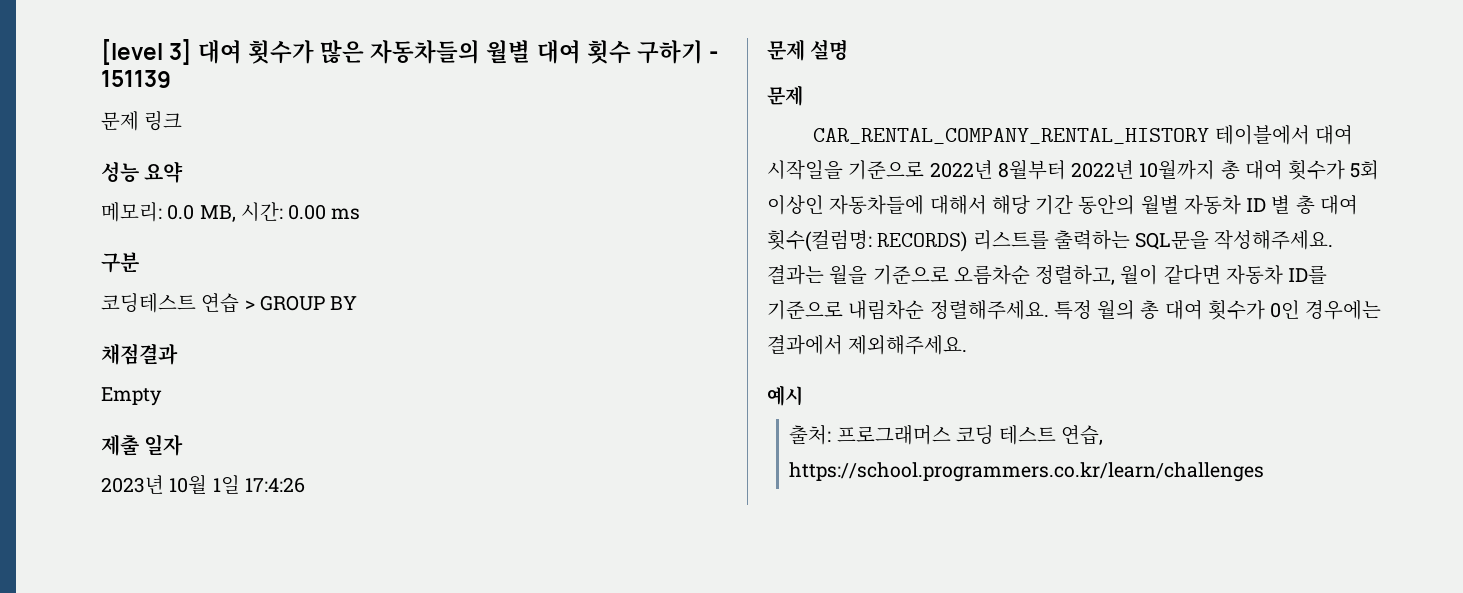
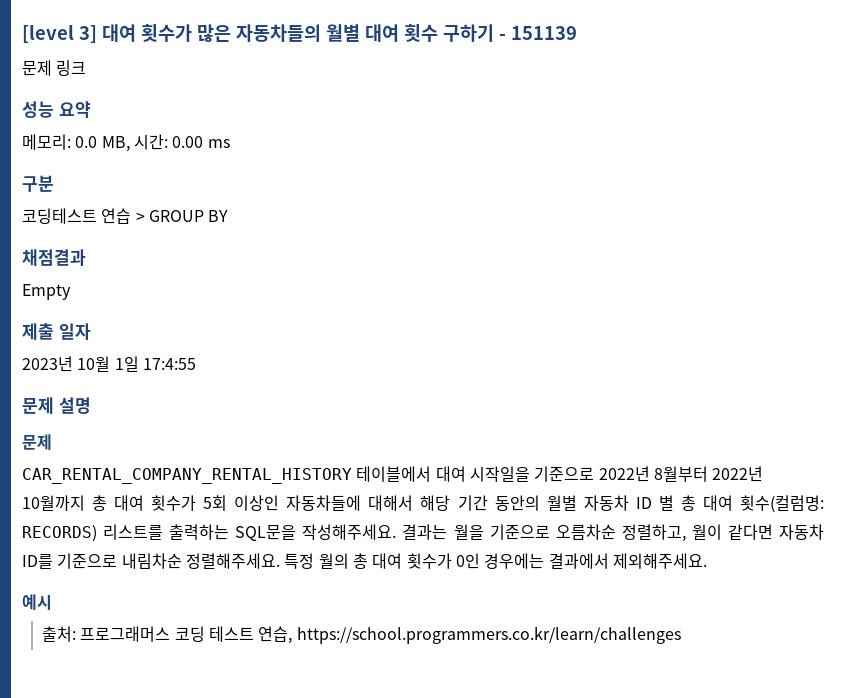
- 2023년 10월 1일 17:4:26
+ 2023년 10월 1일 17:4:55

